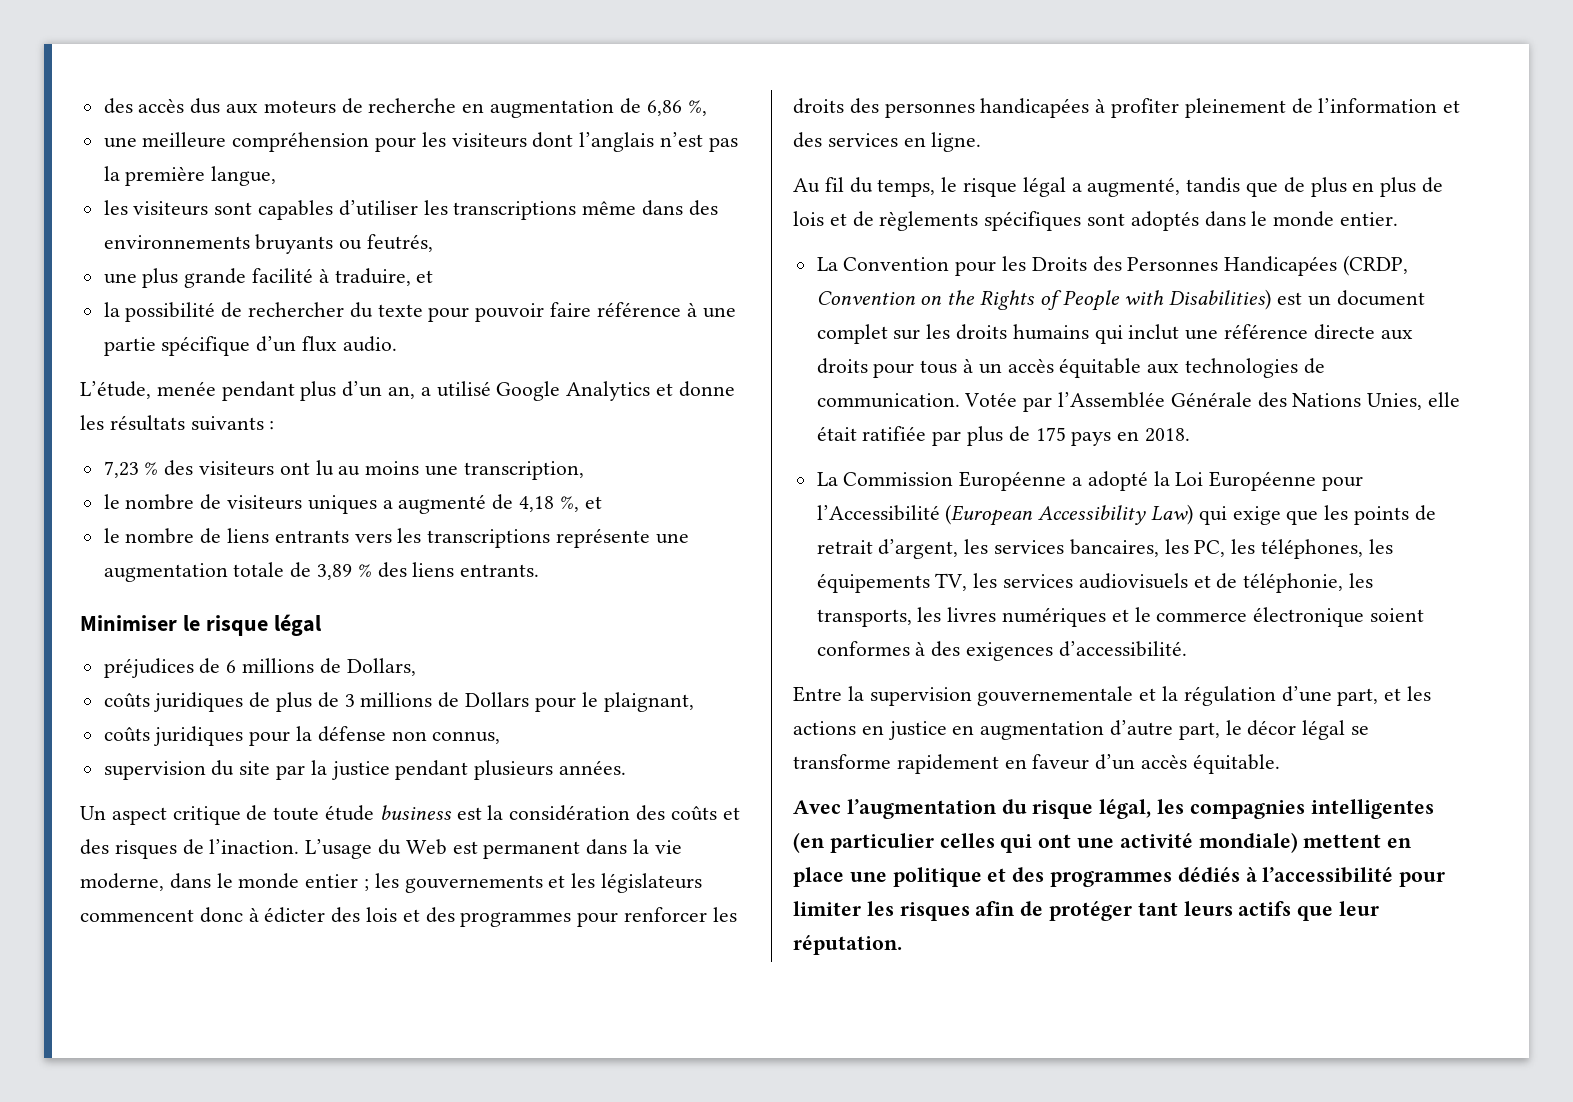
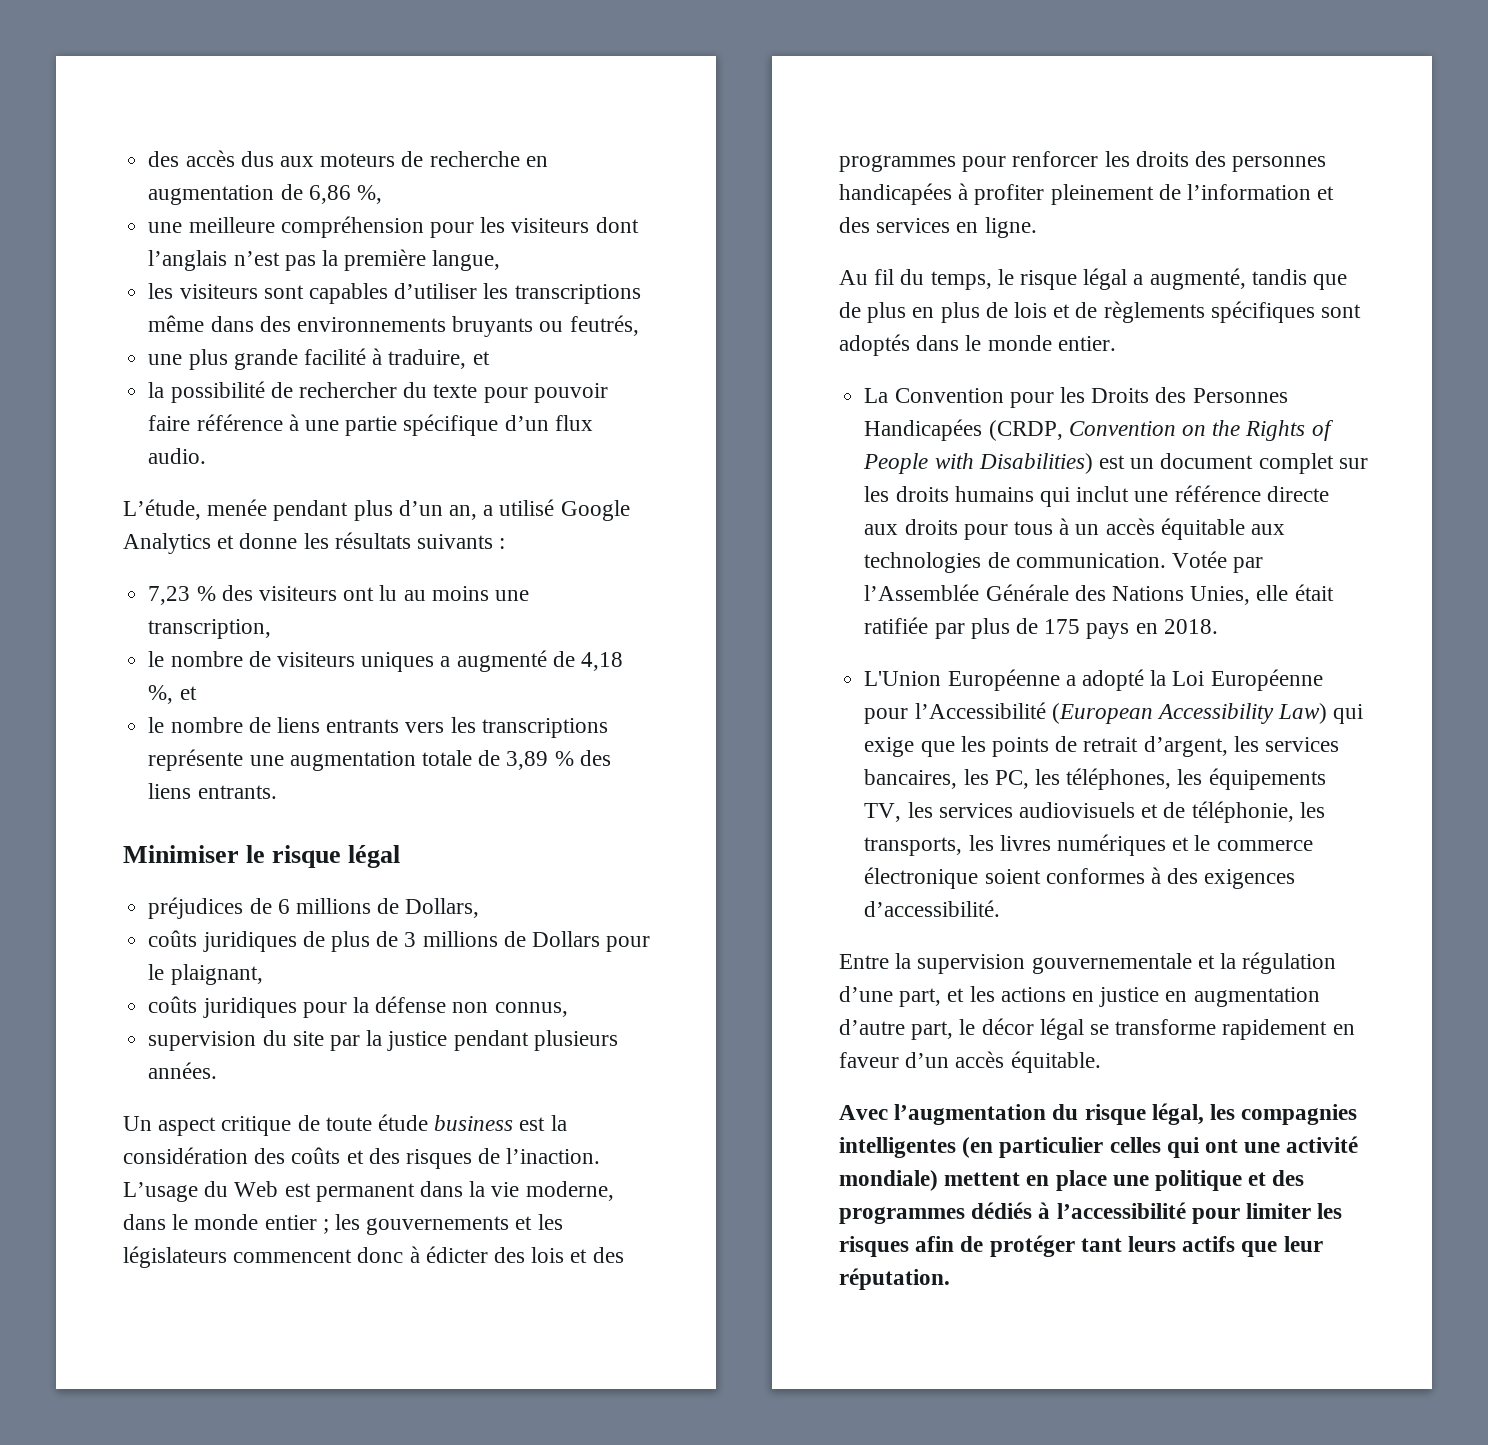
- La Commission Européenne a adopté la Loi Européenne pour l’Accessibilité (European Accessibility Law) qui exige que les points de retrait d’argent, les services bancaires, les PC, les téléphones, les équipements TV, les services audiovisuels et de téléphonie, les transports, les livres numériques et le commerce électronique soient conformes à des exigences d’accessibilité.
+ L'Union Européenne a adopté la Loi Européenne pour l’Accessibilité (European Accessibility Law) qui exige que les points de retrait d’argent, les services bancaires, les PC, les téléphones, les équipements TV, les services audiovisuels et de téléphonie, les transports, les livres numériques et le commerce électronique soient conformes à des exigences d’accessibilité.

